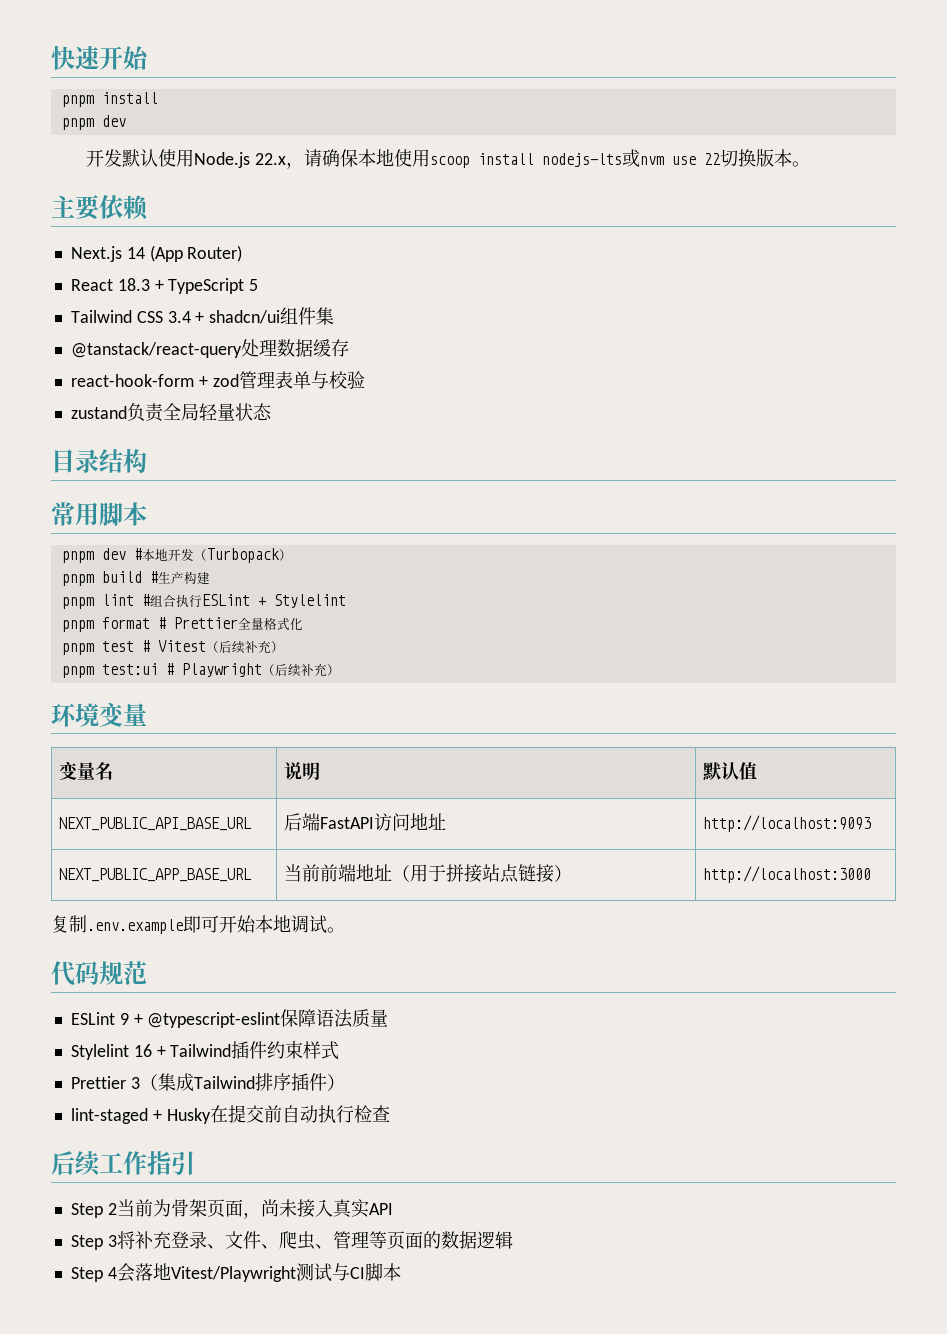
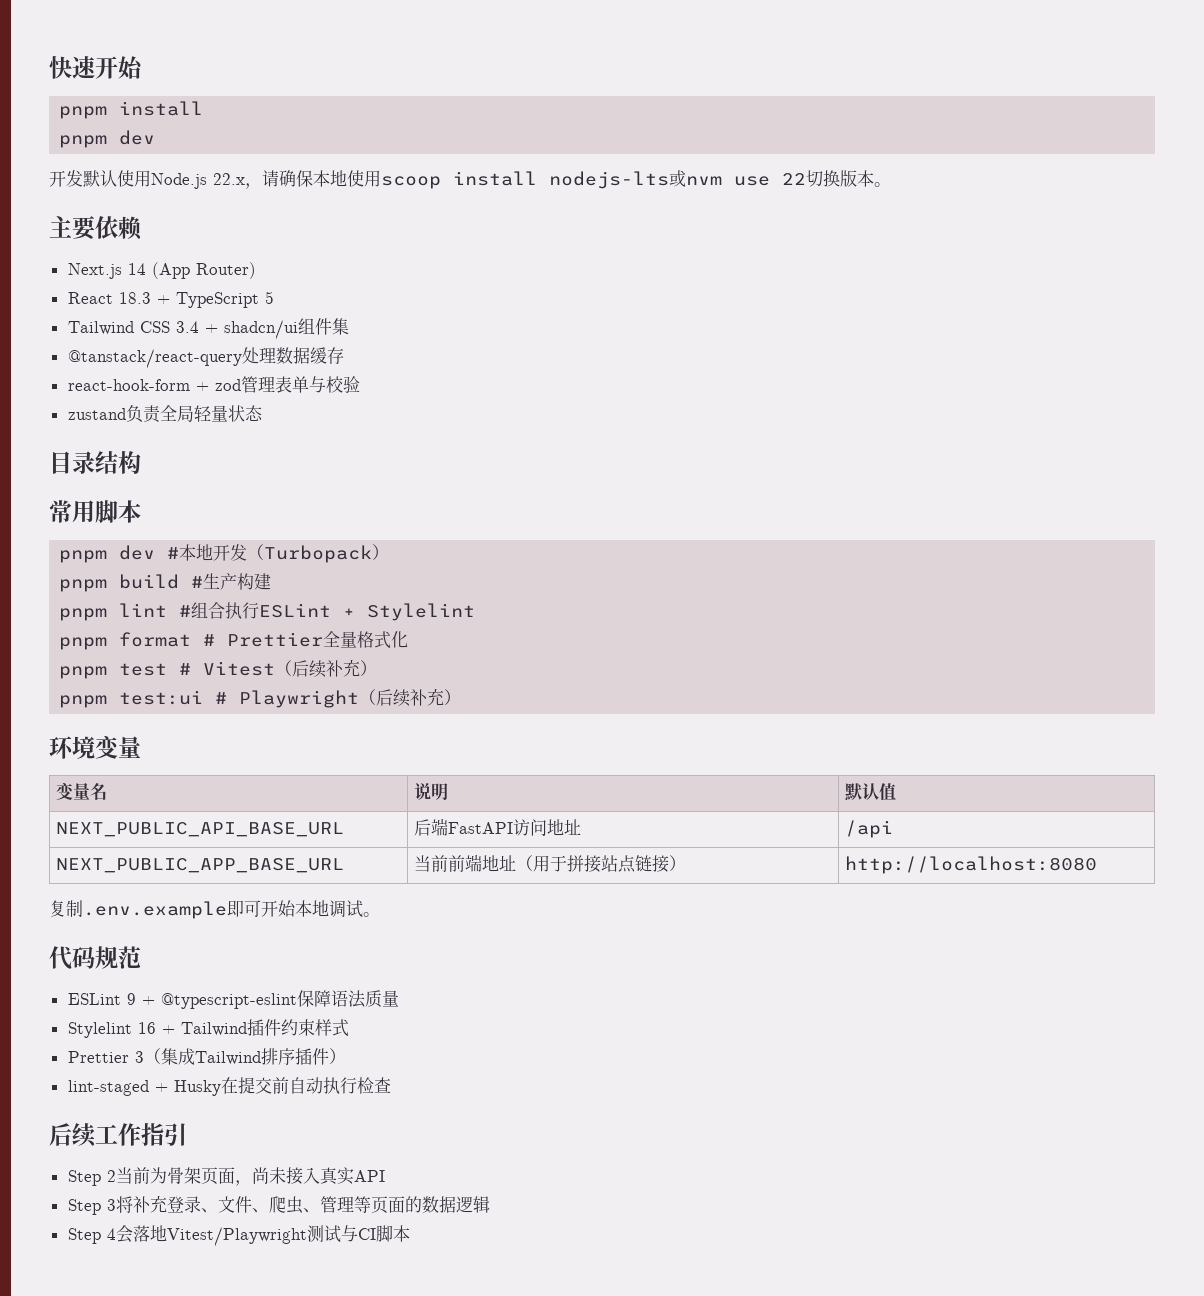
- NEXT_PUBLIC_API_BASE_URL | 后端FastAPI访问地址 | http://localhost:9093
+ NEXT_PUBLIC_API_BASE_URL | 后端FastAPI访问地址 | /api
- NEXT_PUBLIC_APP_BASE_URL | 当前前端地址（用于拼接站点链接） | http://localhost:3000
+ NEXT_PUBLIC_APP_BASE_URL | 当前前端地址（用于拼接站点链接） | http://localhost:8080

